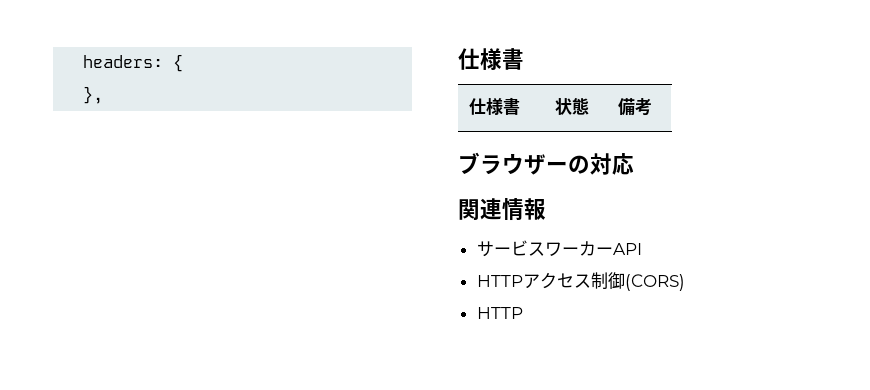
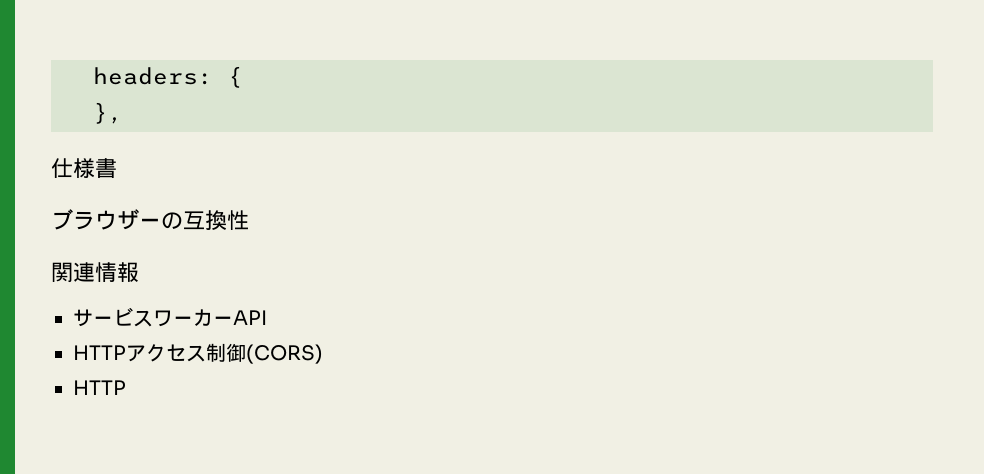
- 仕様書 | 状態 | 備考
- ブラウザーの対応
+ ブラウザーの互換性

